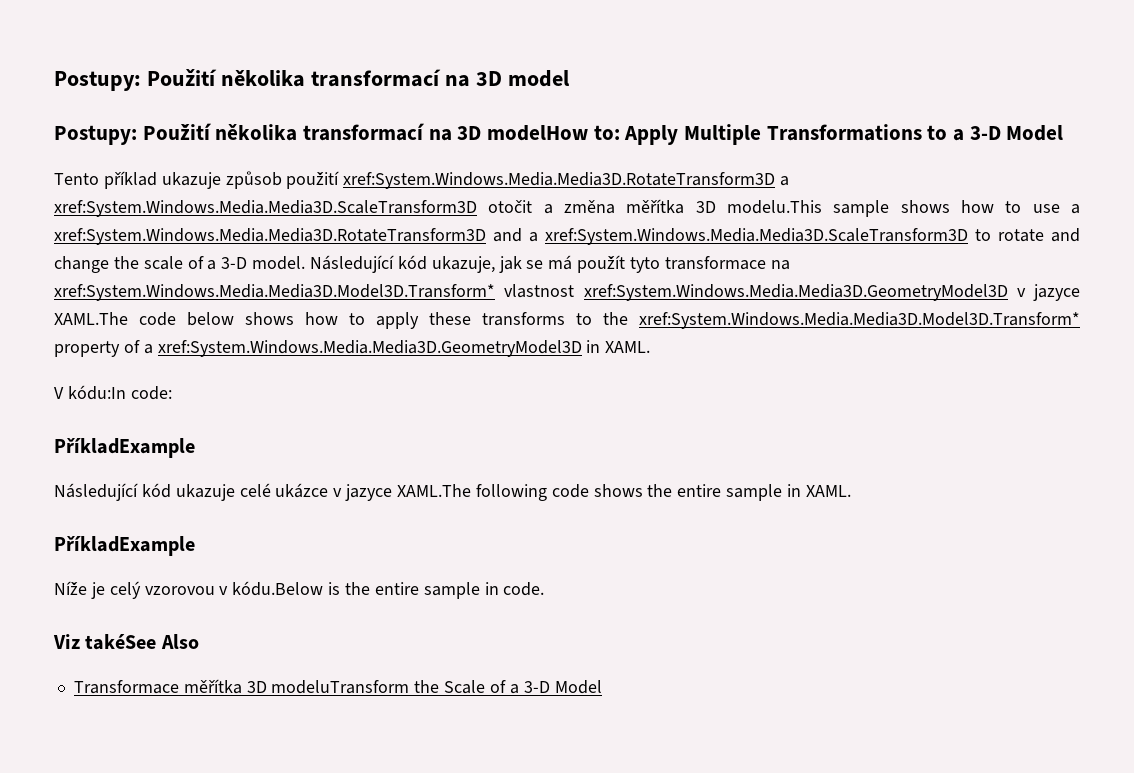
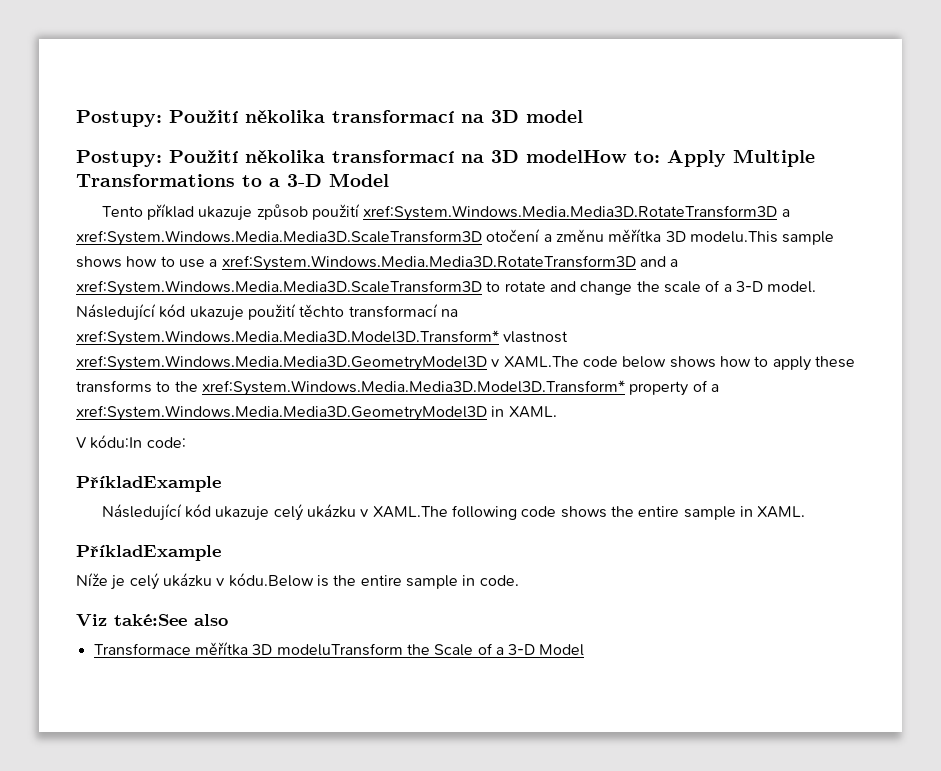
- Tento příklad ukazuje způsob použití xref:System.Windows.Media.Media3D.RotateTransform3D a xref:System.Windows.Media.Media3D.ScaleTransform3D otočit a změna měřítka 3D modelu.This sample shows how to use a xref:System.Windows.Media.Media3D.RotateTransform3D and a xref:System.Windows.Media.Media3D.ScaleTransform3D to rotate and change the scale of a 3-D model.
+ Tento příklad ukazuje způsob použití xref:System.Windows.Media.Media3D.RotateTransform3D a xref:System.Windows.Media.Media3D.ScaleTransform3D otočení a změnu měřítka 3D modelu.This sample shows how to use a xref:System.Windows.Media.Media3D.RotateTransform3D and a xref:System.Windows.Media.Media3D.ScaleTransform3D to rotate and change the scale of a 3-D model.
- Následující kód ukazuje, jak se má použít tyto transformace na xref:System.Windows.Media.Media3D.Model3D.Transform* vlastnost xref:System.Windows.Media.Media3D.GeometryModel3D v jazyce XAML.The code below shows how to apply these transforms to the xref:System.Windows.Media.Media3D.Model3D.Transform* property of a xref:System.Windows.Media.Media3D.GeometryModel3D in XAML.
+ Následující kód ukazuje použití těchto transformací na xref:System.Windows.Media.Media3D.Model3D.Transform* vlastnost xref:System.Windows.Media.Media3D.GeometryModel3D v XAML.The code below shows how to apply these transforms to the xref:System.Windows.Media.Media3D.Model3D.Transform* property of a xref:System.Windows.Media.Media3D.GeometryModel3D in XAML.
- Následující kód ukazuje celé ukázce v jazyce XAML.The following code shows the entire sample in XAML.
+ Následující kód ukazuje celý ukázku v XAML.The following code shows the entire sample in XAML.
- Níže je celý vzorovou v kódu.Below is the entire sample in code.
+ Níže je celý ukázku v kódu.Below is the entire sample in code.
- Viz takéSee Also
+ Viz také:See also

